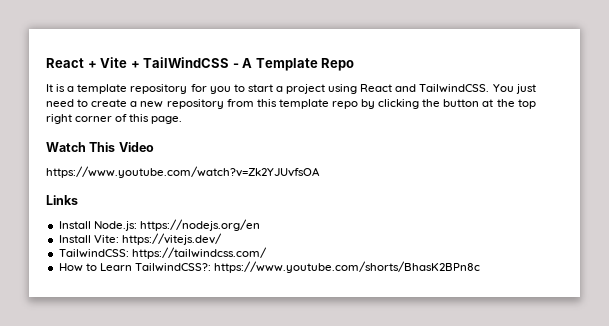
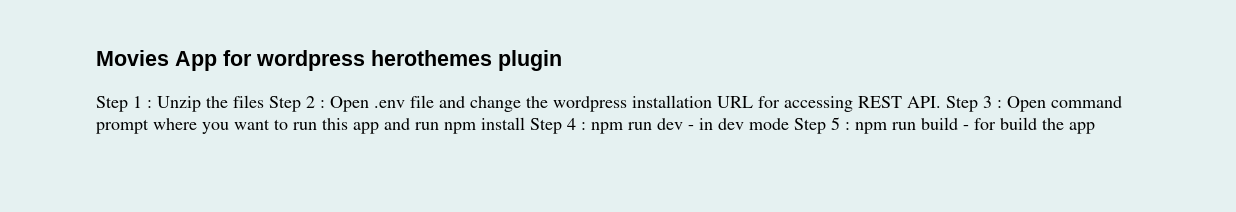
- React + Vite + TailWindCSS - A Template Repo
- It is a template repository for you to start a project using React and TailwindCSS. You just need to create a new repository from this template repo by clicking the button at the top right corner of this page.
- Watch This Video
- https://www.youtube.com/watch?v=Zk2YJUvfsOA
- Links
- Install Node.js: https://nodejs.org/en
- Install Vite: https://vitejs.dev/
- TailwindCSS: https://tailwindcss.com/
- How to Learn TailwindCSS?: https://www.youtube.com/shorts/BhasK2BPn8c
+ Movies App for wordpress herothemes plugin
+ Step 1 : Unzip the files Step 2 : Open .env file and change the wordpress installation URL for accessing REST API. Step 3 : Open command prompt where you want to run this app and run npm install Step 4 : npm run dev - in dev mode Step 5 : npm run build - for build the app

